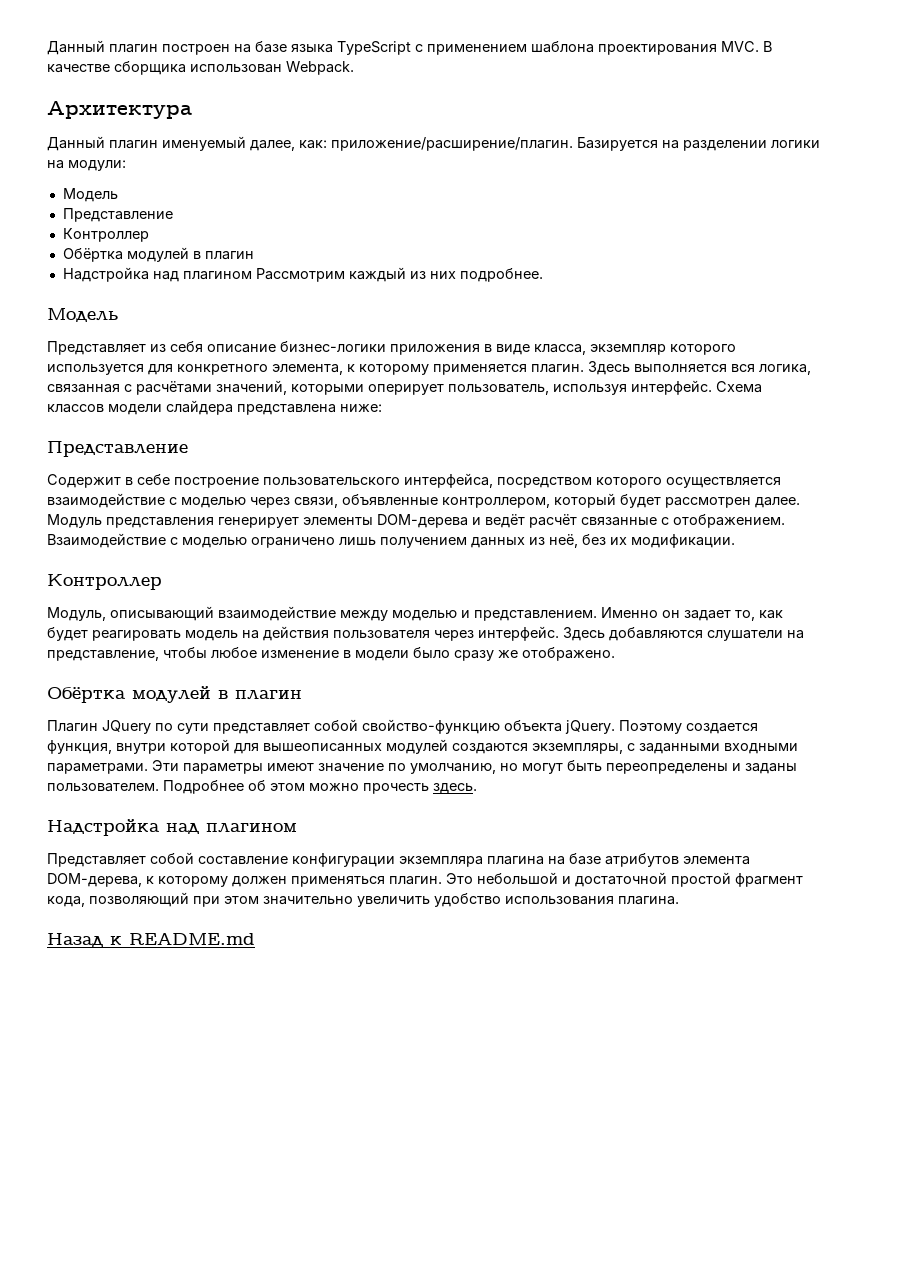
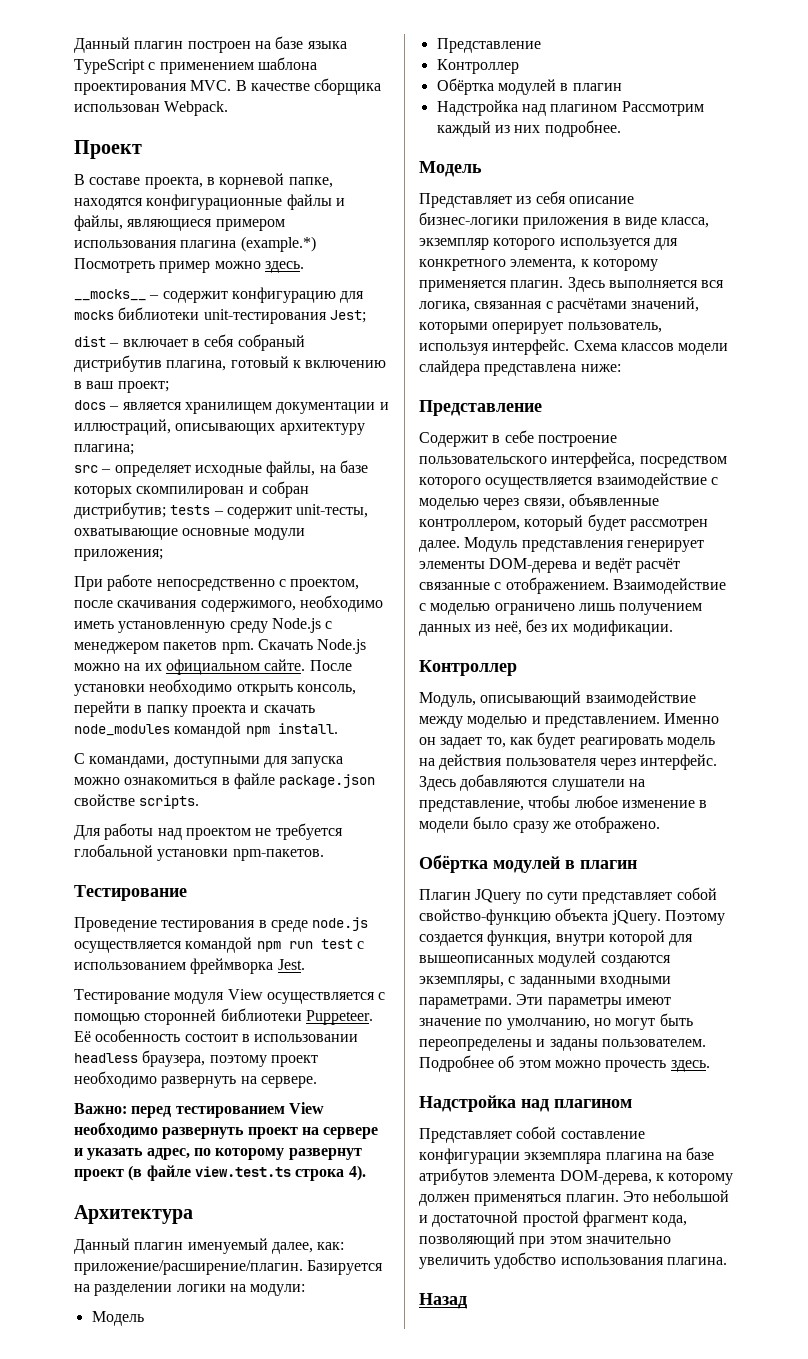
+ Проект
+ В составе проекта, в корневой папке, находятся конфигурационные файлы и файлы, являющиеся примером использования плагина (example.*) Посмотреть пример можно здесь.
+ __mocks__ – содержит конфигурацию для mocks библиотеки unit-тестирования Jest;
+ dist – включает в себя собраный дистрибутив плагина, готовый к включению в ваш проект;
+ docs – является хранилищем документации и иллюстраций, описывающих архитектуру плагина;
+ src – определяет исходные файлы, на базе которых скомпилирован и собран дистрибутив; tests – содержит unit-тесты, охватывающие основные модули приложения;
+ При работе непосредственно с проектом, после скачивания содержимого, необходимо иметь установленную среду Node.js с менеджером пакетов npm. Скачать Node.js можно на их официальном сайте. После установки необходимо открыть консоль, перейти в папку проекта и скачать node_modules командой npm install.
+ С командами, доступными для запуска можно ознакомиться в файле package.json свойстве scripts.
+ Для работы над проектом не требуется глобальной установки npm-пакетов.
+ Тестирование
+ Проведение тестирования в среде node.js осуществляется командой npm run test c использованием фреймворка Jest.
+ Тестирование модуля View осуществляется с помощью сторонней библиотеки Puppeteer. Её особенность состоит в использовании headless браузера, поэтому проект необходимо развернуть на сервере.
+ Важно: перед тестированием View необходимо развернуть проект на сервере и указать адрес, по которому развернут проект (в файле view.test.ts строка 4).
- Назад к README.md
+ Назад

